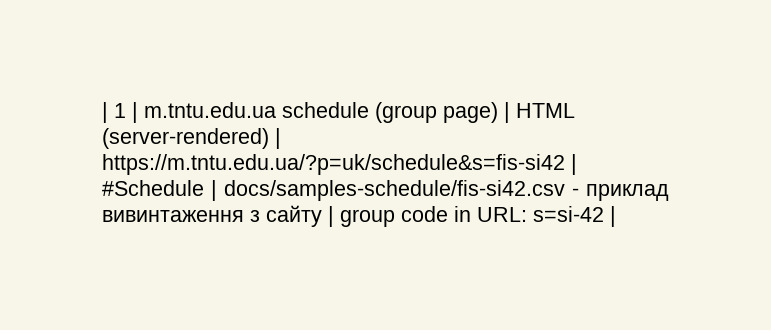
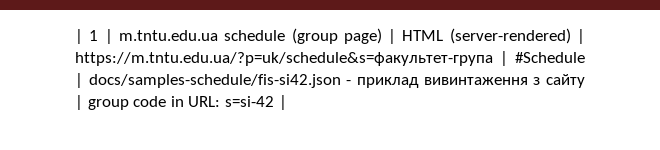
- | 1 | m.tntu.edu.ua schedule (group page) | HTML (server-rendered) | https://m.tntu.edu.ua/?p=uk/schedule&s=fis-si42 | #Schedule | docs/samples-schedule/fis-si42.csv - приклад вивинтаження з сайту | group code in URL: s=si-42 |
+ | 1 | m.tntu.edu.ua schedule (group page) | HTML (server-rendered) | https://m.tntu.edu.ua/?p=uk/schedule&s=факультет-група | #Schedule | docs/samples-schedule/fis-si42.json - приклад вивинтаження з сайту | group code in URL: s=si-42 |

